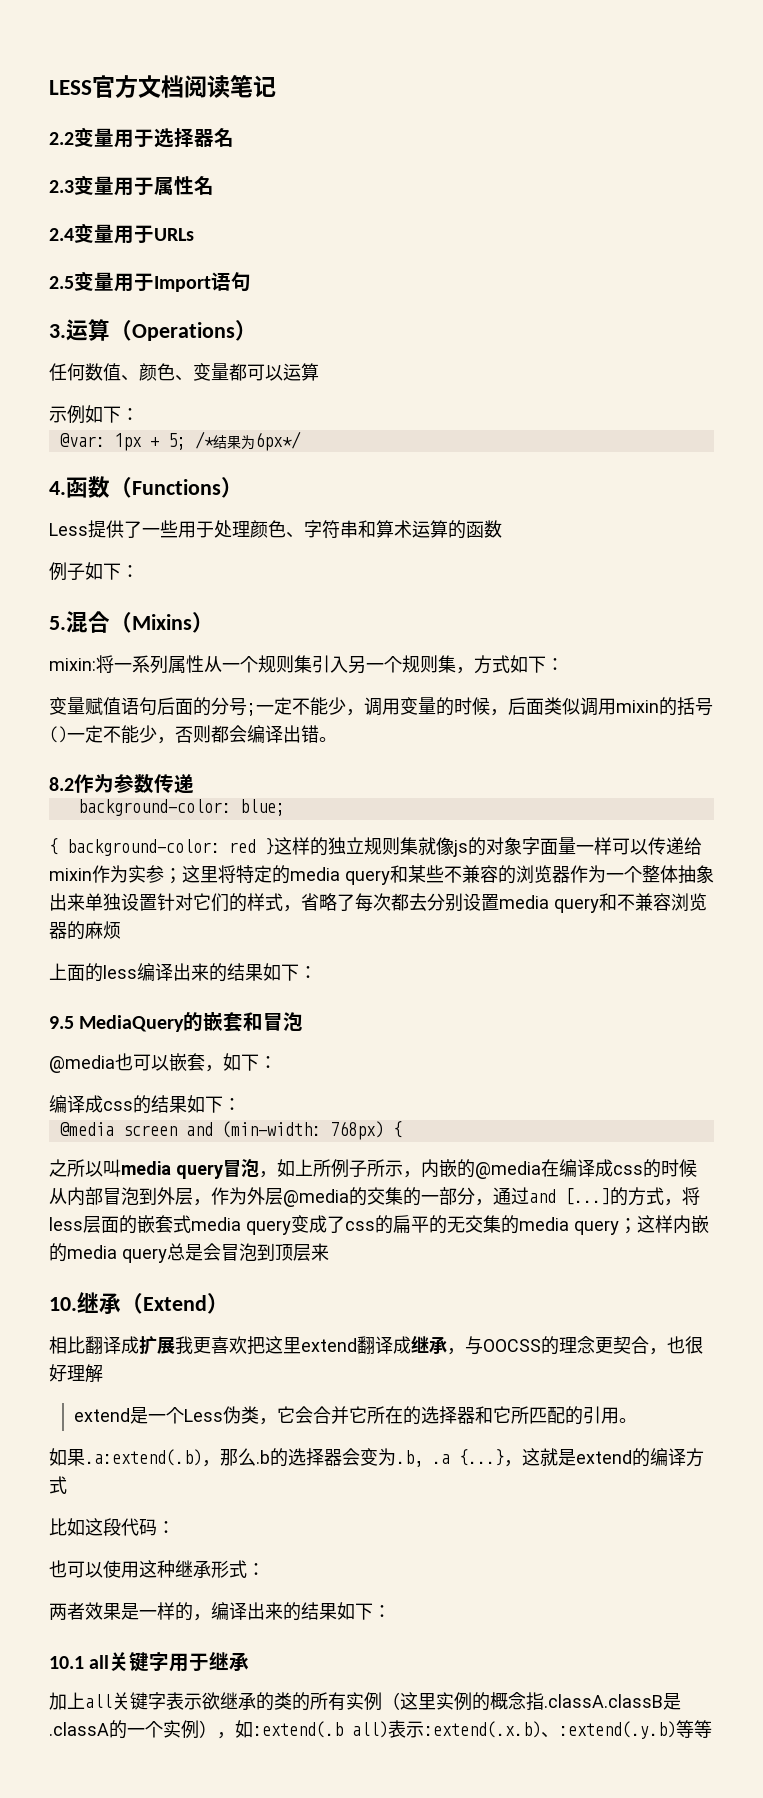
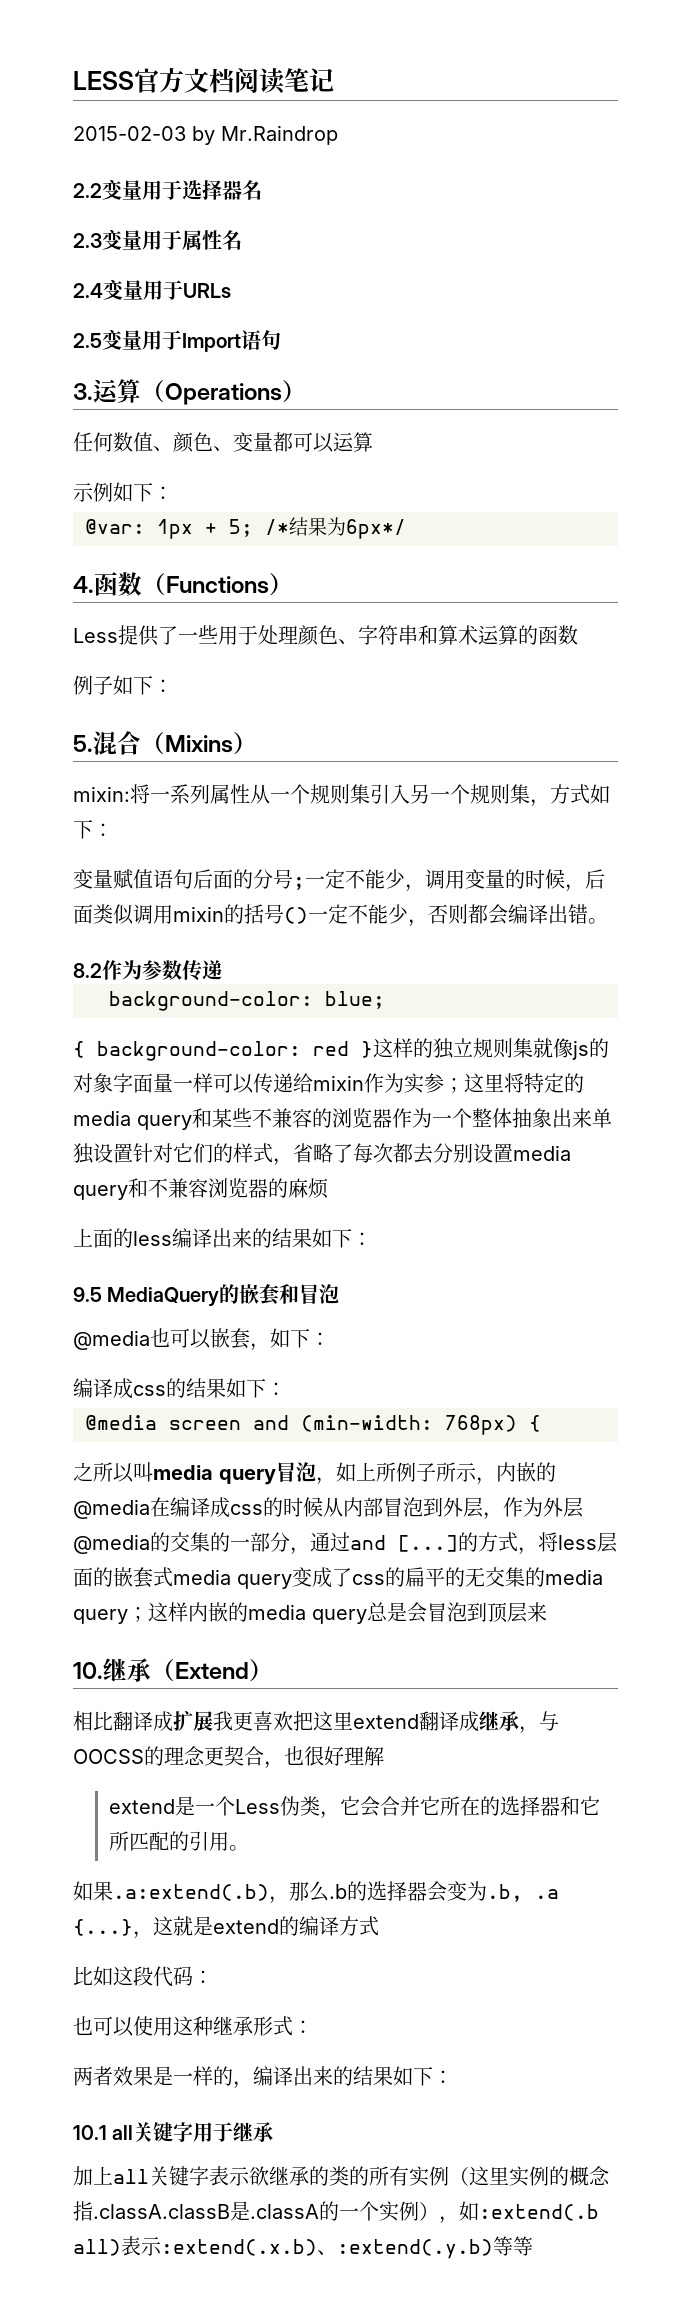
+ 2015-02-03 by Mr.Raindrop

